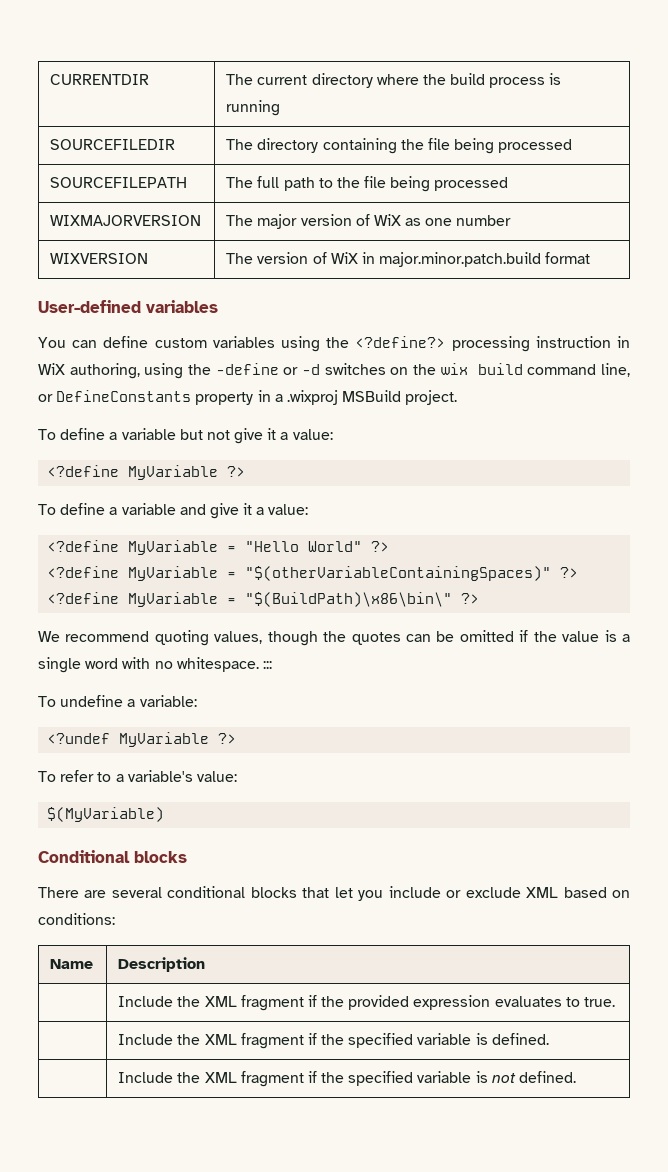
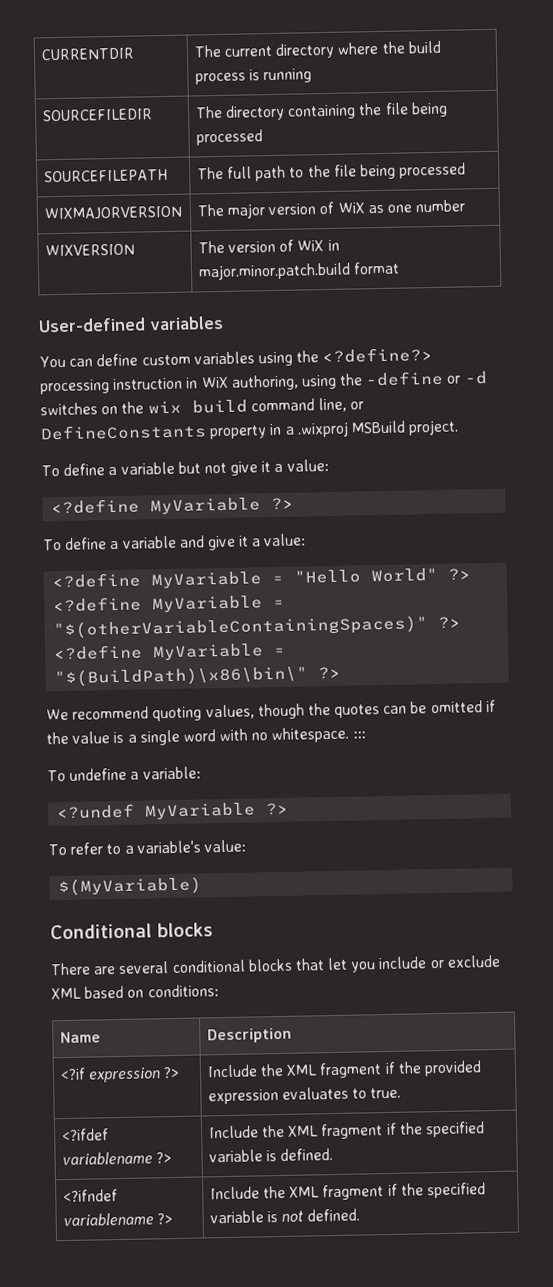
- | Include the XML fragment if the provided expression evaluates to true.
+ <?if expression ?> | Include the XML fragment if the provided expression evaluates to true.
- | Include the XML fragment if the specified variable is defined.
+ <?ifdef variablename ?> | Include the XML fragment if the specified variable is defined.
- | Include the XML fragment if the specified variable is not defined.
+ <?ifndef variablename ?> | Include the XML fragment if the specified variable is not defined.

